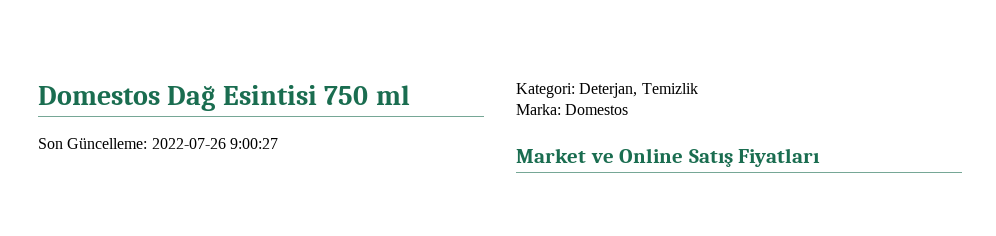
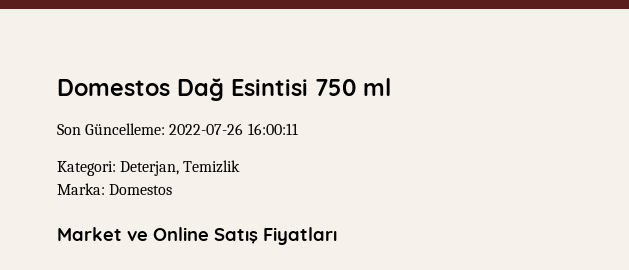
- Son Güncelleme: 2022-07-26 9:00:27
+ Son Güncelleme: 2022-07-26 16:00:11

